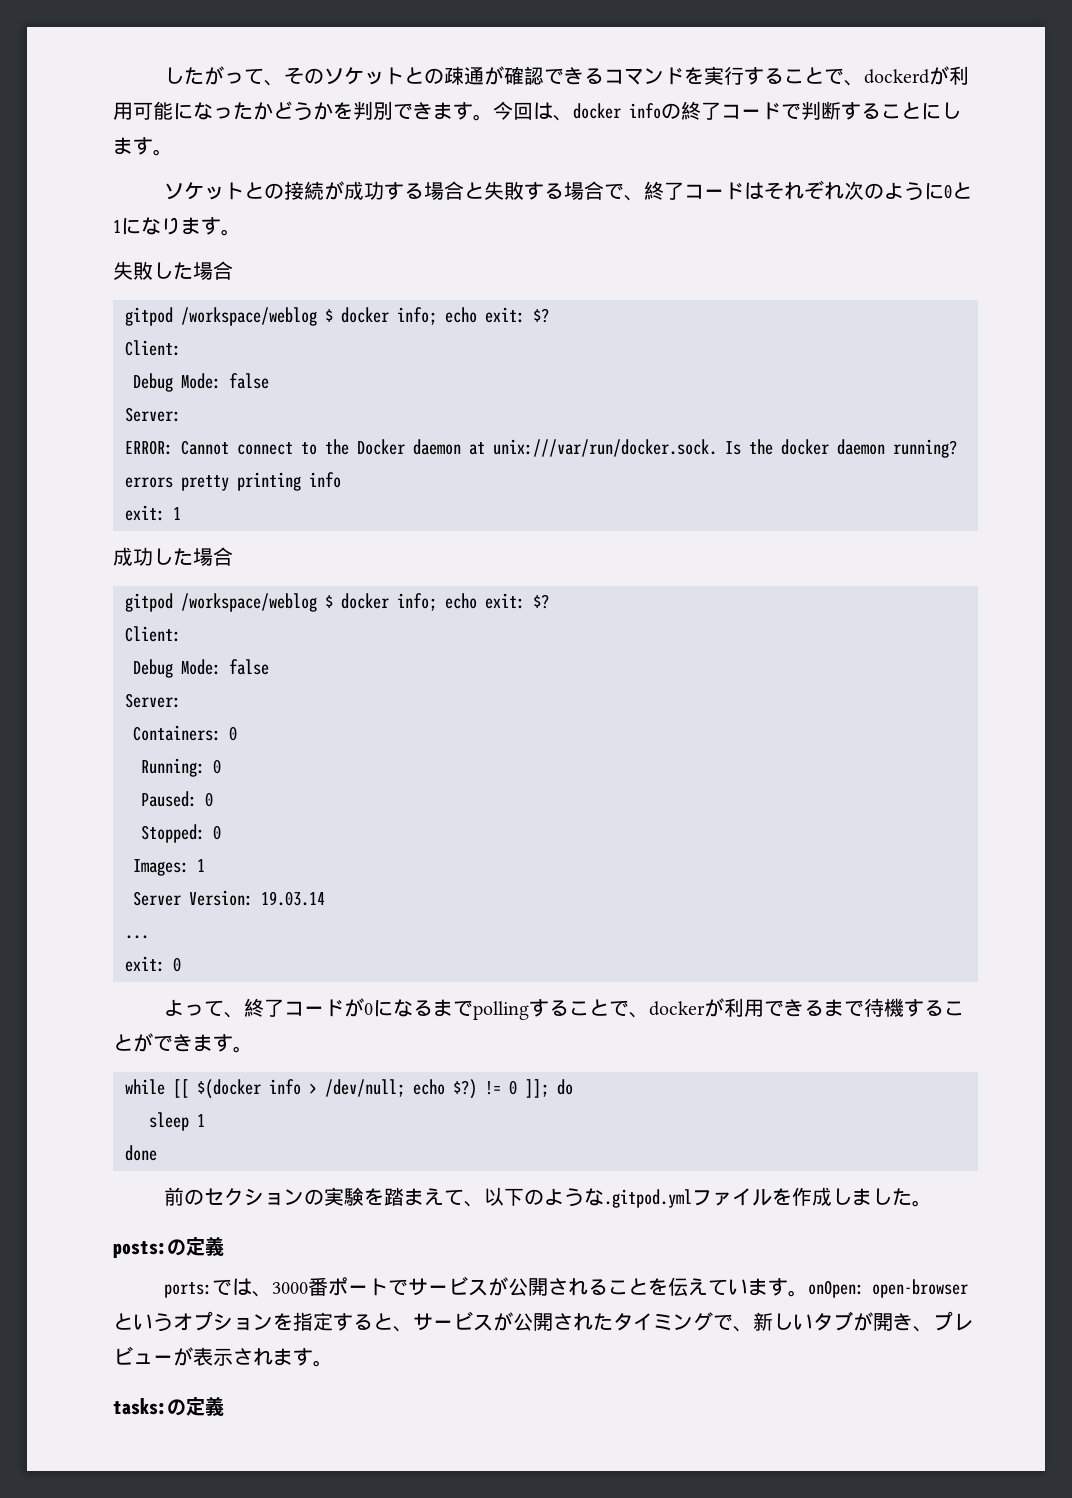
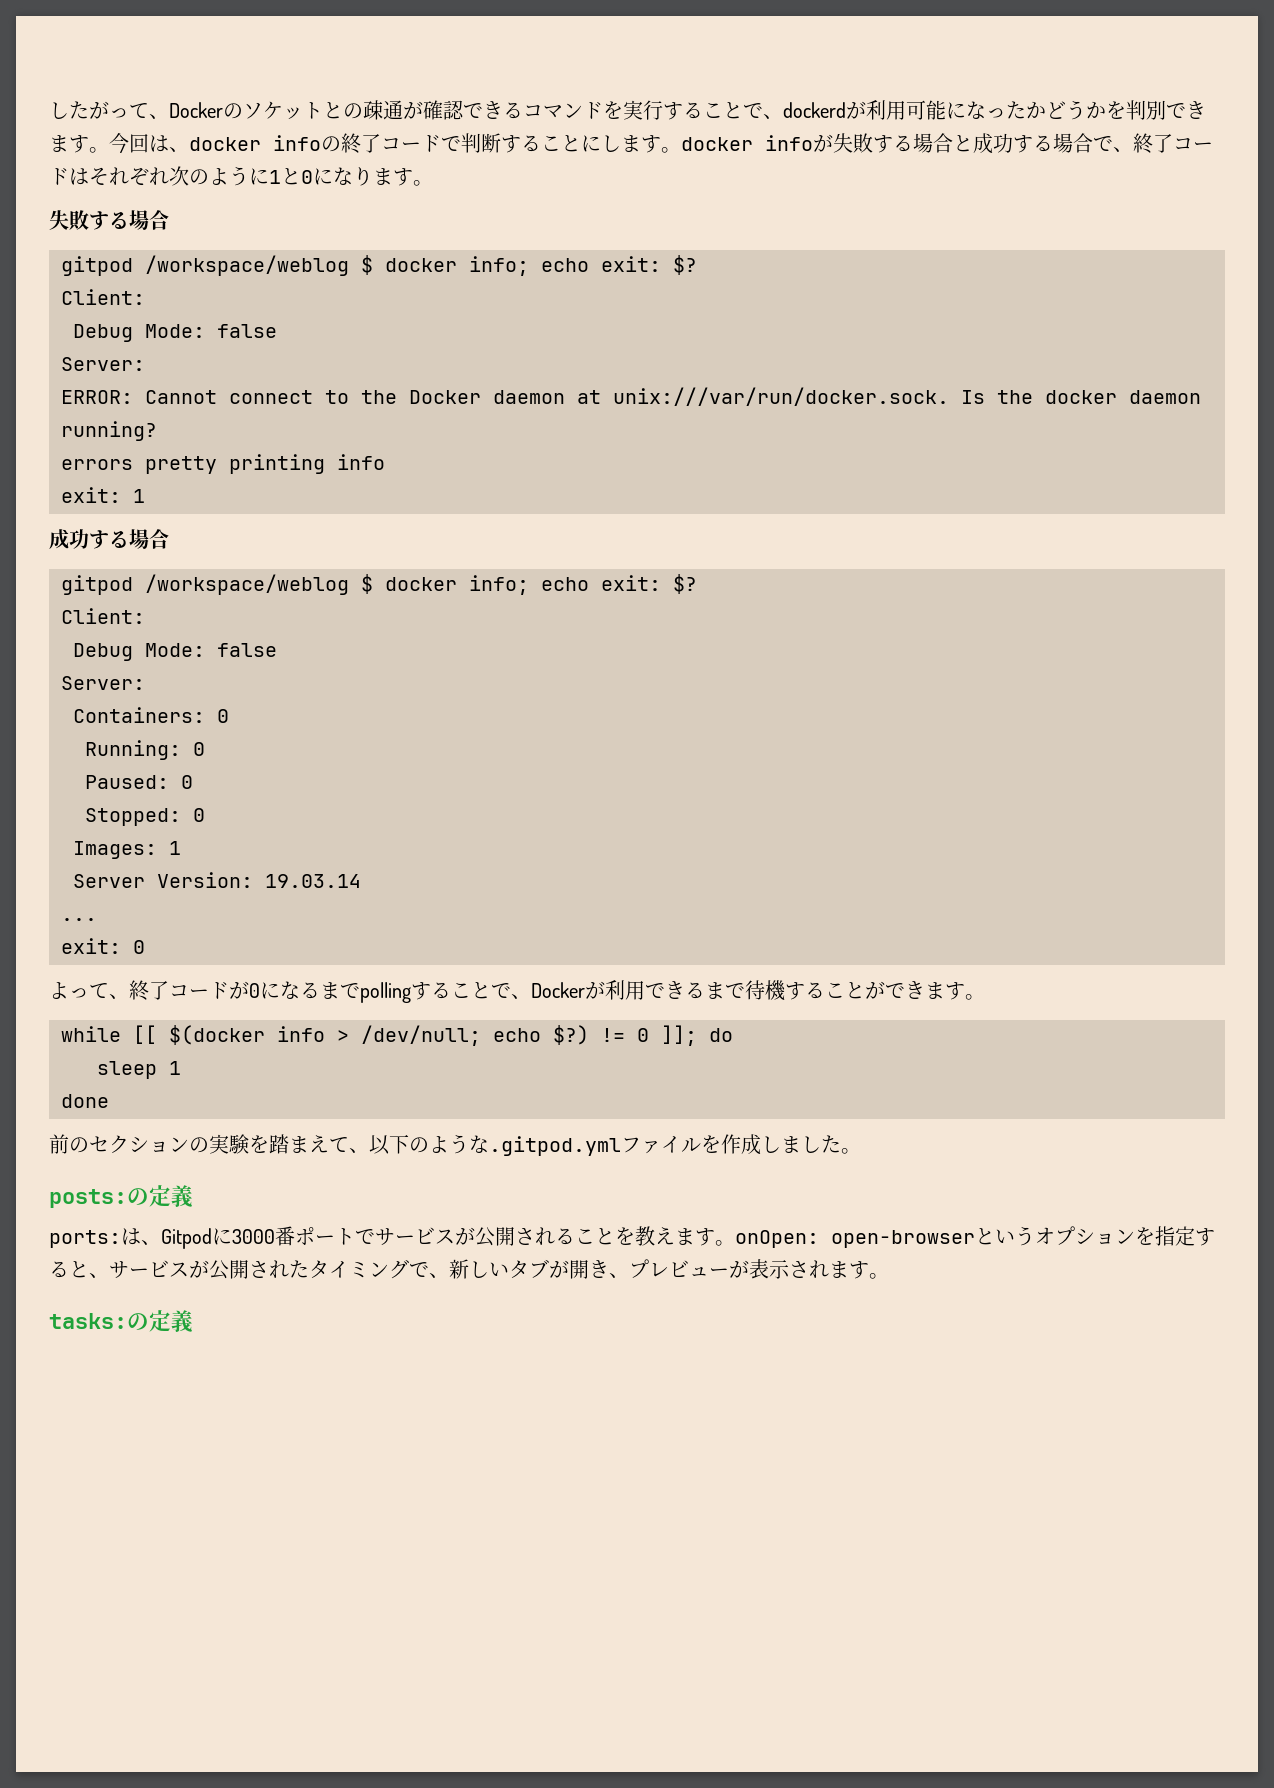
- したがって、そのソケットとの疎通が確認できるコマンドを実行することで、dockerdが利用可能になったかどうかを判別できます。
+ したがって、Dockerのソケットとの疎通が確認できるコマンドを実行することで、dockerdが利用可能になったかどうかを判別できます。
- 今回は、docker infoの終了コードで判断することにします。
- ソケットとの接続が成功する場合と失敗する場合で、終了コードはそれぞれ次のように0と1になります。
- 失敗した場合
+ 今回は、docker infoの終了コードで判断することにします。docker infoが失敗する場合と成功する場合で、終了コードはそれぞれ次のように1と0になります。
+ 失敗する場合
  exit: 1
- 成功した場合
+ 成功する場合
- よって、終了コードが0になるまでpollingすることで、dockerが利用できるまで待機することができます。
+ よって、終了コードが0になるまでpollingすることで、Dockerが利用できるまで待機することができます。
- ports:では、3000番ポートでサービスが公開されることを伝えています。onOpen: open-browserというオプションを指定すると、サービスが公開されたタイミングで、新しいタブが開き、プレビューが表示されます。
+ ports:は、Gitpodに3000番ポートでサービスが公開されることを教えます。onOpen: open-browserというオプションを指定すると、サービスが公開されたタイミングで、新しいタブが開き、プレビューが表示されます。

